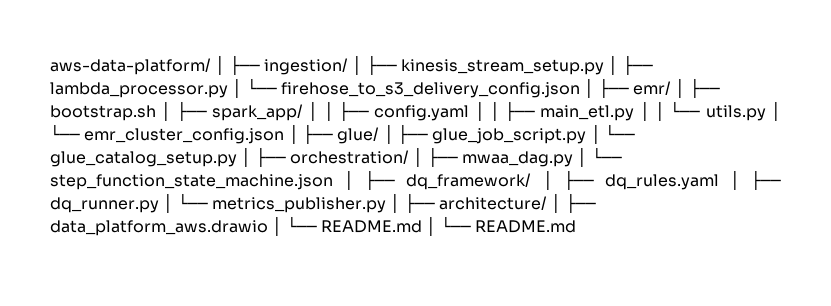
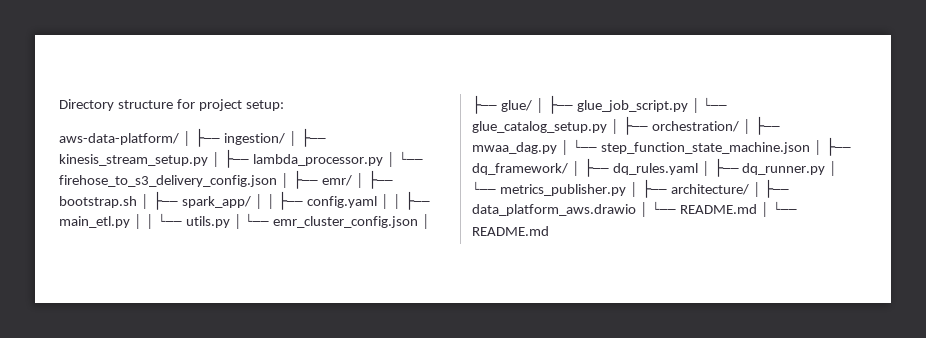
+ Directory structure for project setup:

